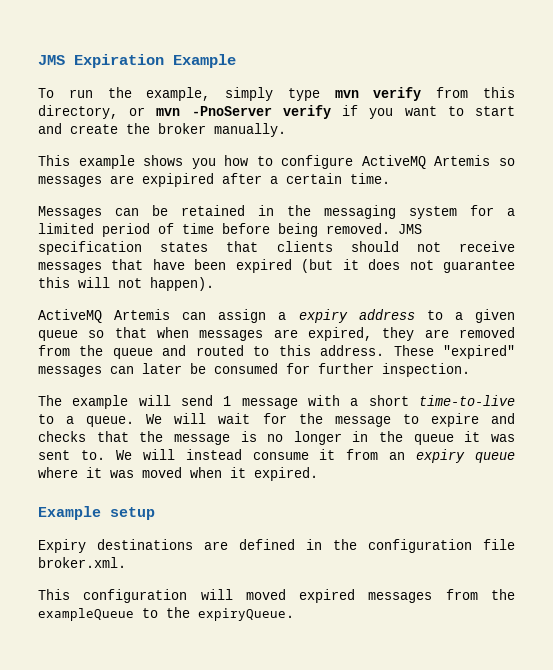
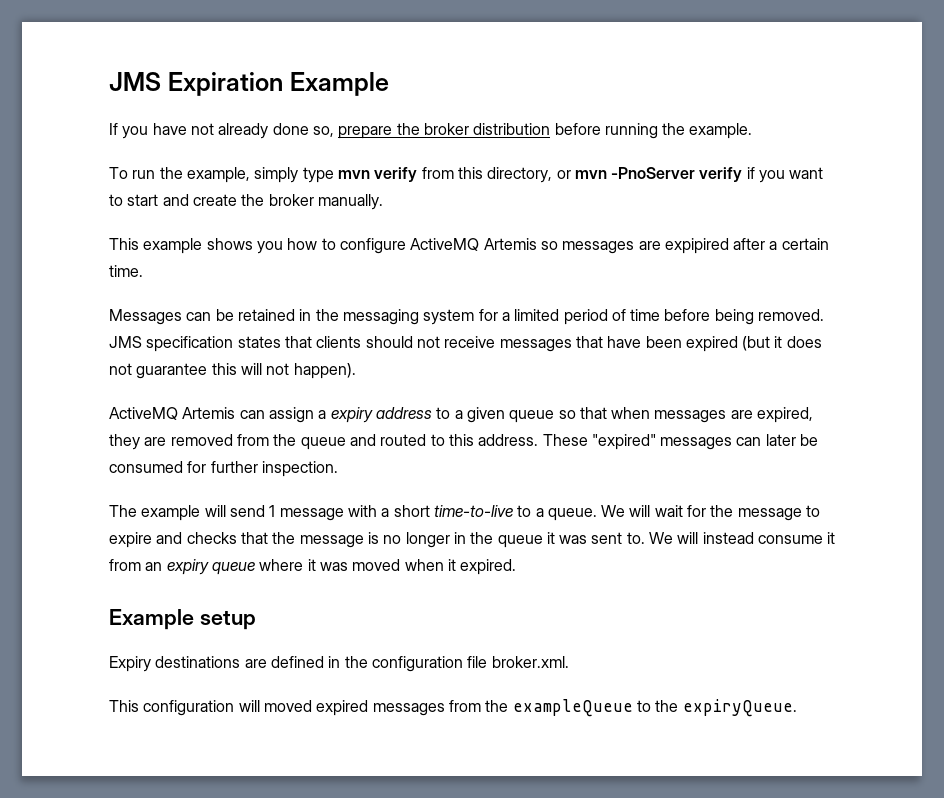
+ If you have not already done so, prepare the broker distribution before running the example.

